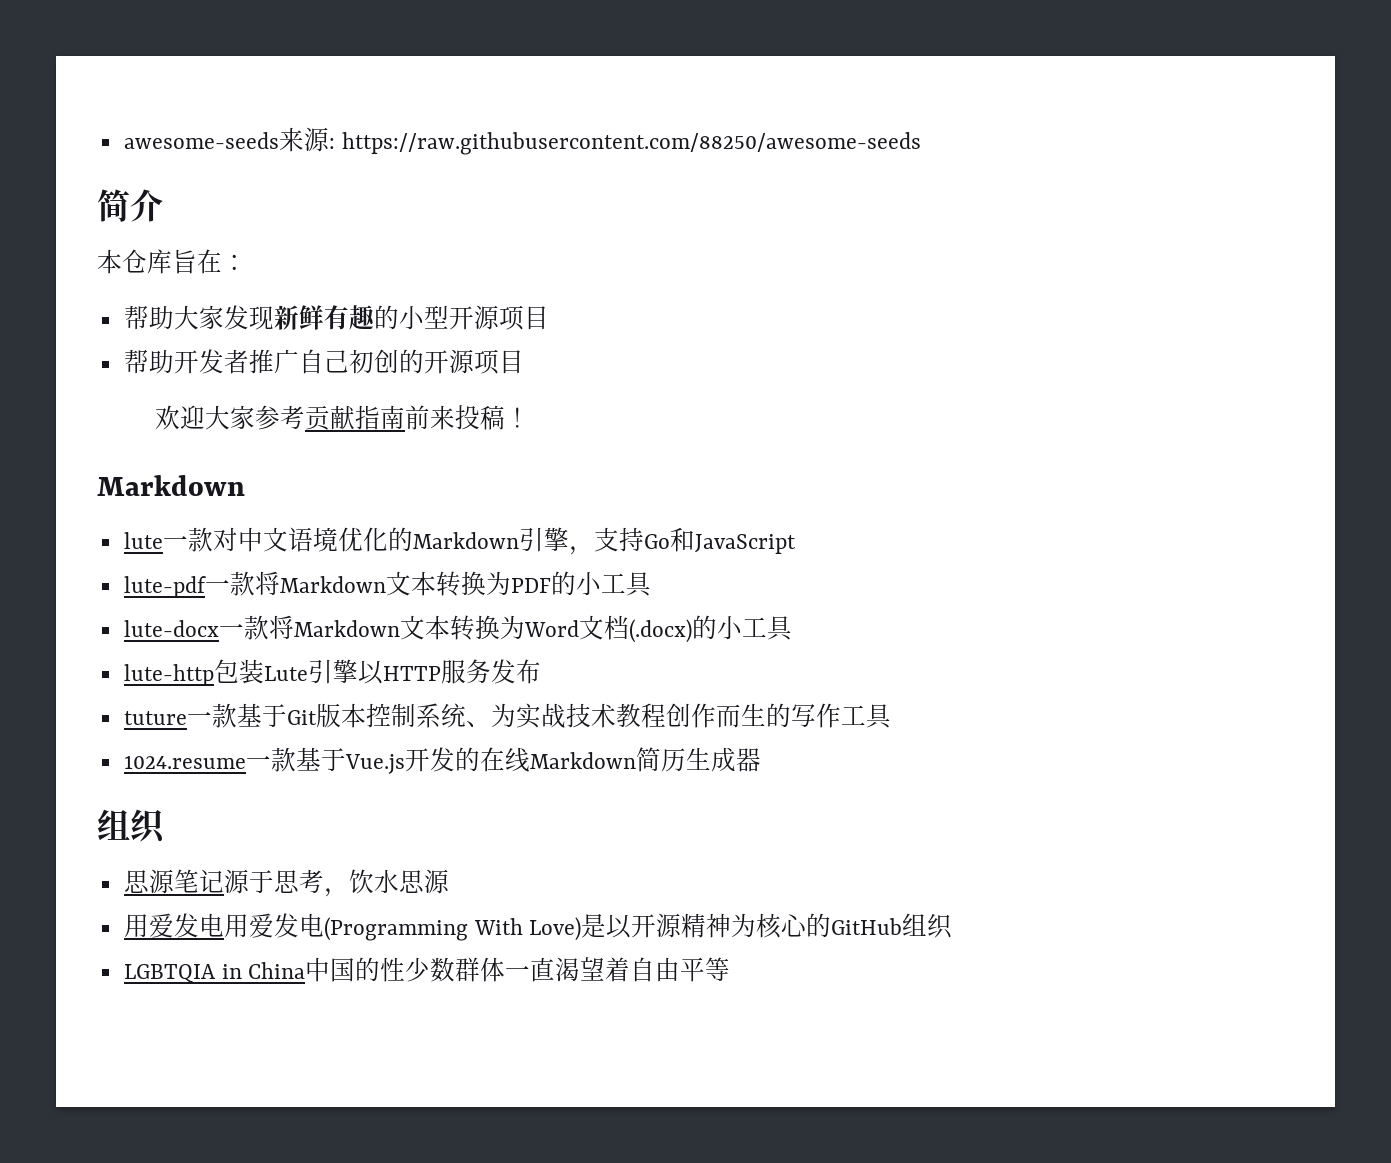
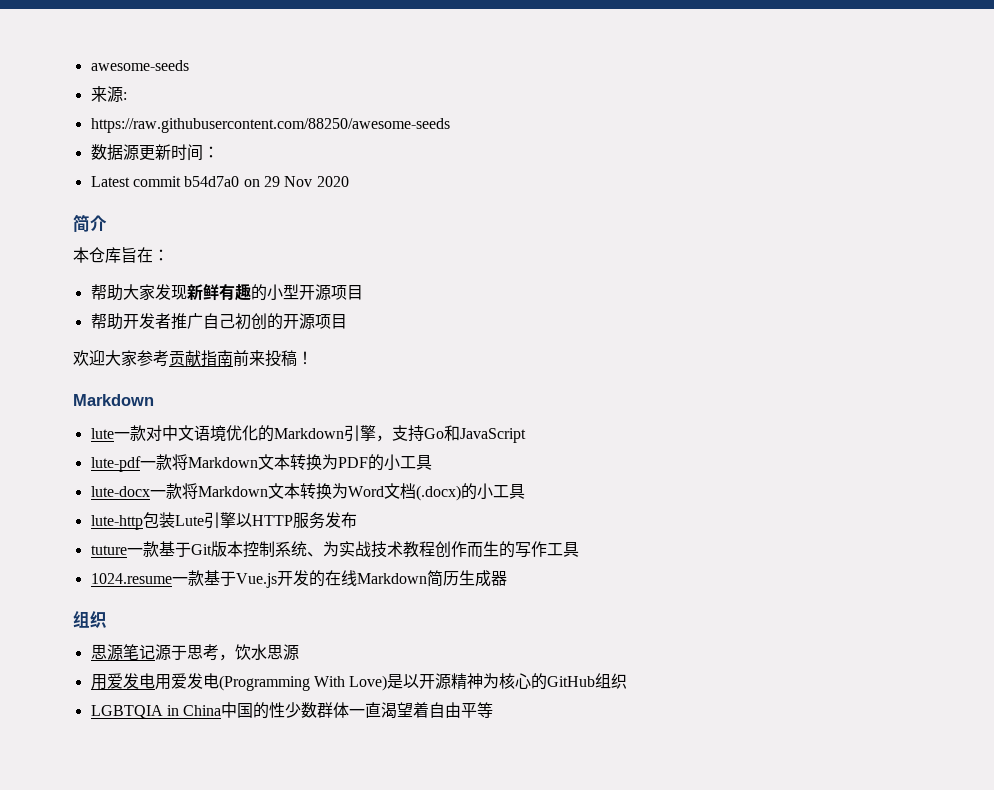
- awesome-seeds来源: https://raw.githubusercontent.com/88250/awesome-seeds
+ awesome-seeds
+ 来源:
+ https://raw.githubusercontent.com/88250/awesome-seeds
+ 数据源更新时间：
+ Latest commit b54d7a0 on 29 Nov 2020

